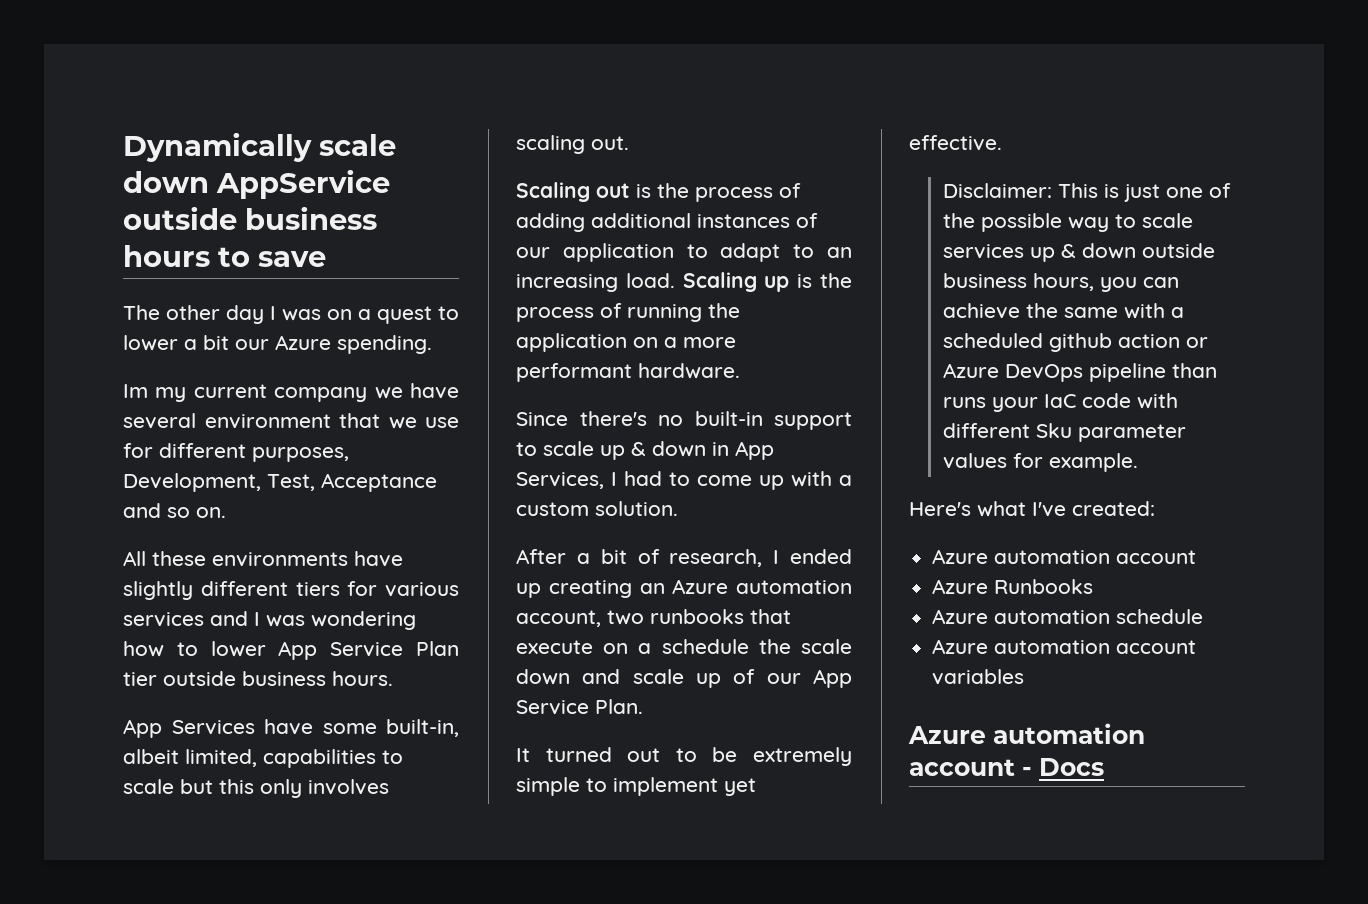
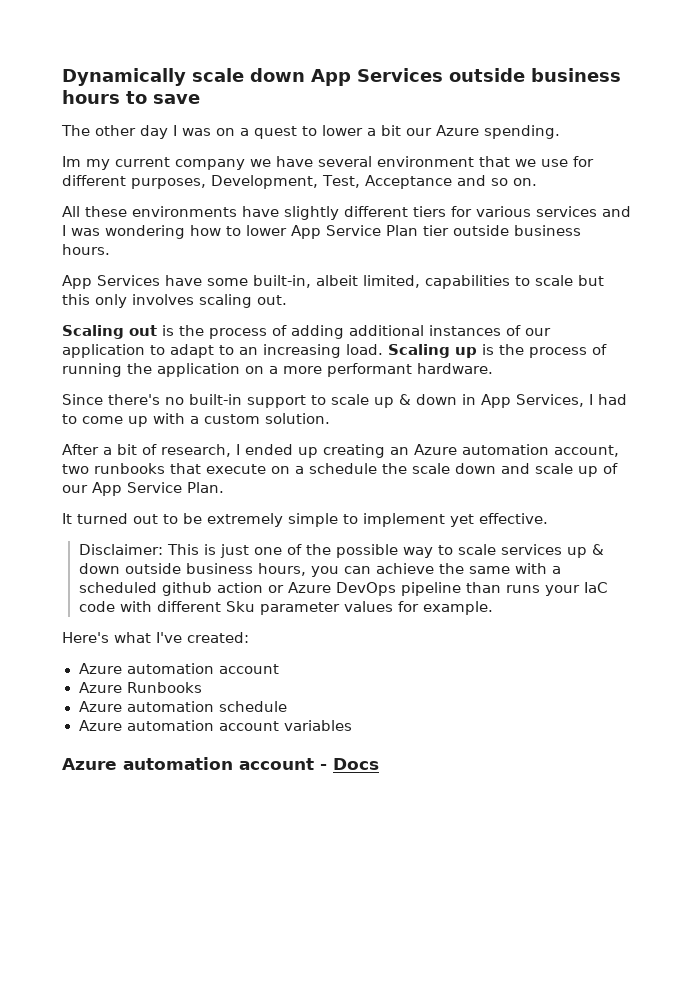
- Dynamically scale down AppService outside business hours to save
+ Dynamically scale down App Services outside business hours to save

